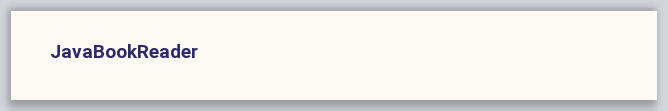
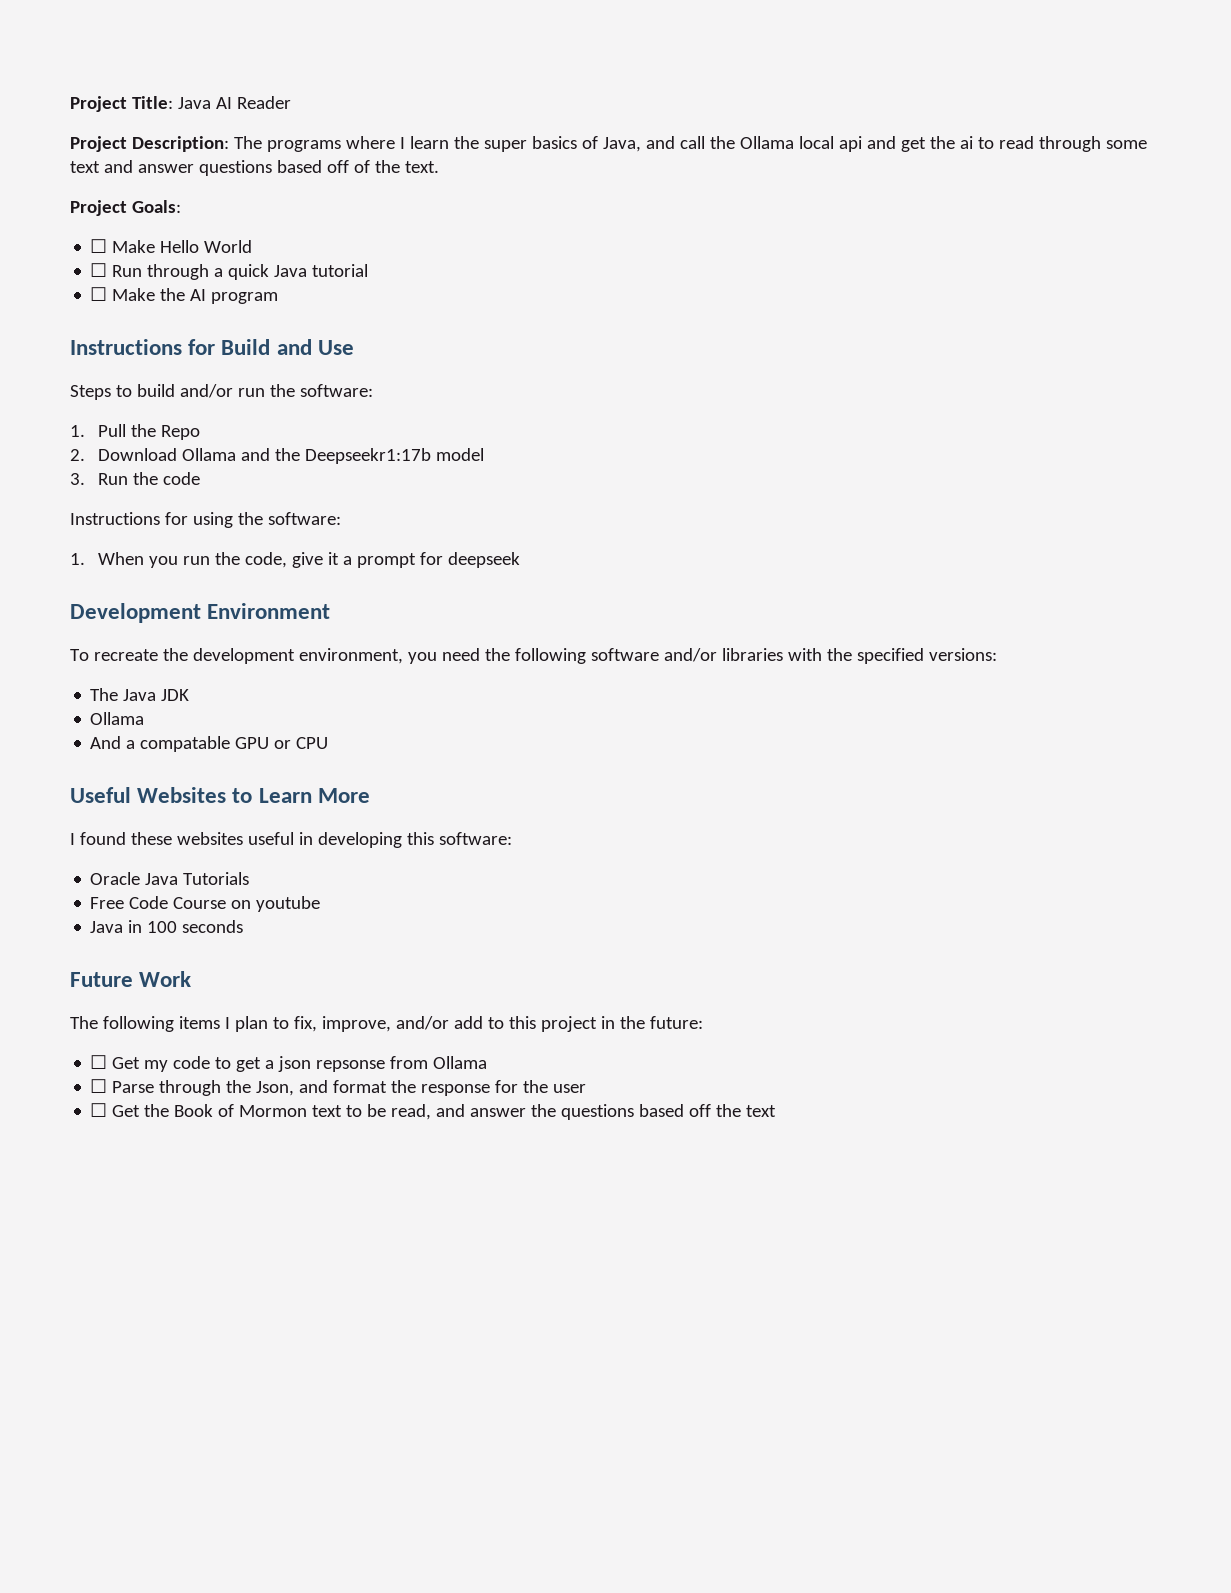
- JavaBookReader
+ Project Title: Java AI Reader
+ Project Description: The programs where I learn the super basics of Java, and call the Ollama local api and get the ai to read through some text and answer questions based off of the text.
+ Project Goals:
+ ☐ Make Hello World
+ ☐ Run through a quick Java tutorial
+ ☐ Make the AI program
+ Instructions for Build and Use
+ Steps to build and/or run the software:
+ 1. Pull the Repo
+ 2. Download Ollama and the Deepseekr1:17b model
+ 3. Run the code
+ Instructions for using the software:
+ 1. When you run the code, give it a prompt for deepseek
+ Development Environment
+ To recreate the development environment, you need the following software and/or libraries with the specified versions:
+ The Java JDK
+ Ollama
+ And a compatable GPU or CPU
+ Useful Websites to Learn More
+ I found these websites useful in developing this software:
+ Oracle Java Tutorials
+ Free Code Course on youtube
+ Java in 100 seconds
+ Future Work
+ The following items I plan to fix, improve, and/or add to this project in the future:
+ ☐ Get my code to get a json repsonse from Ollama
+ ☐ Parse through the Json, and format the response for the user
+ ☐ Get the Book of Mormon text to be read, and answer the questions based off the text

